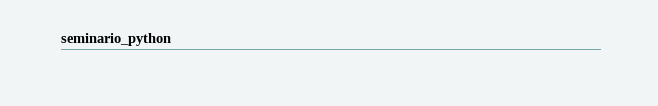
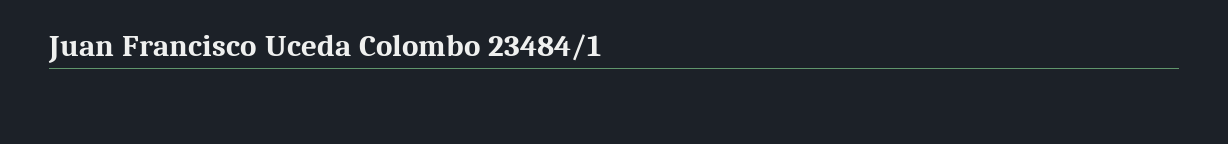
- seminario_python
+ Juan Francisco Uceda Colombo 23484/1

